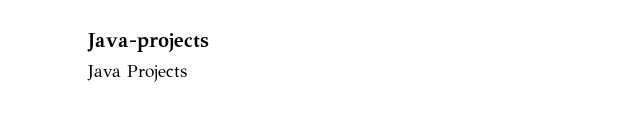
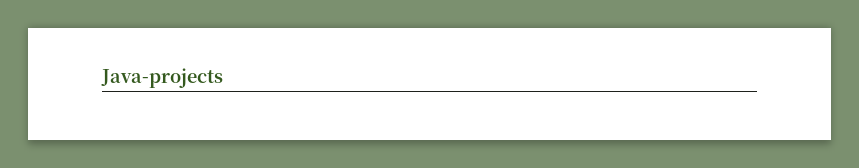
- Java Projects

